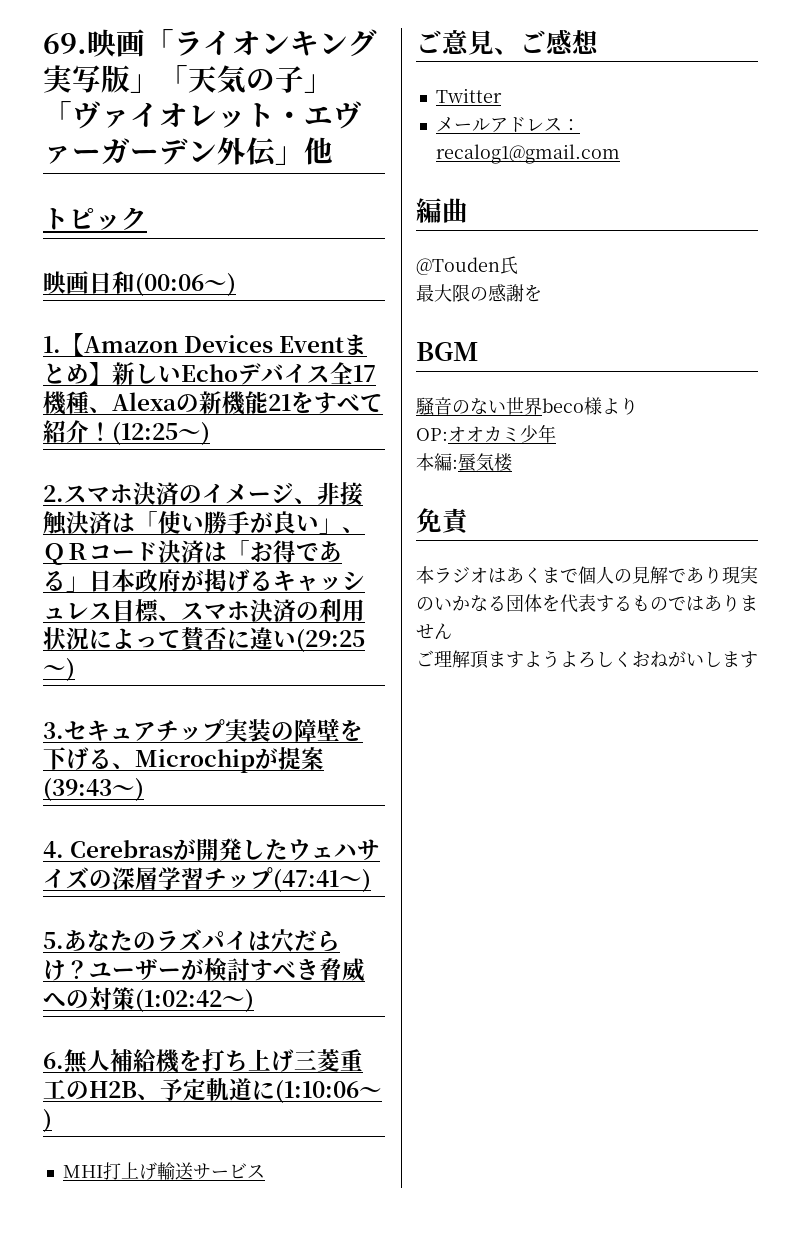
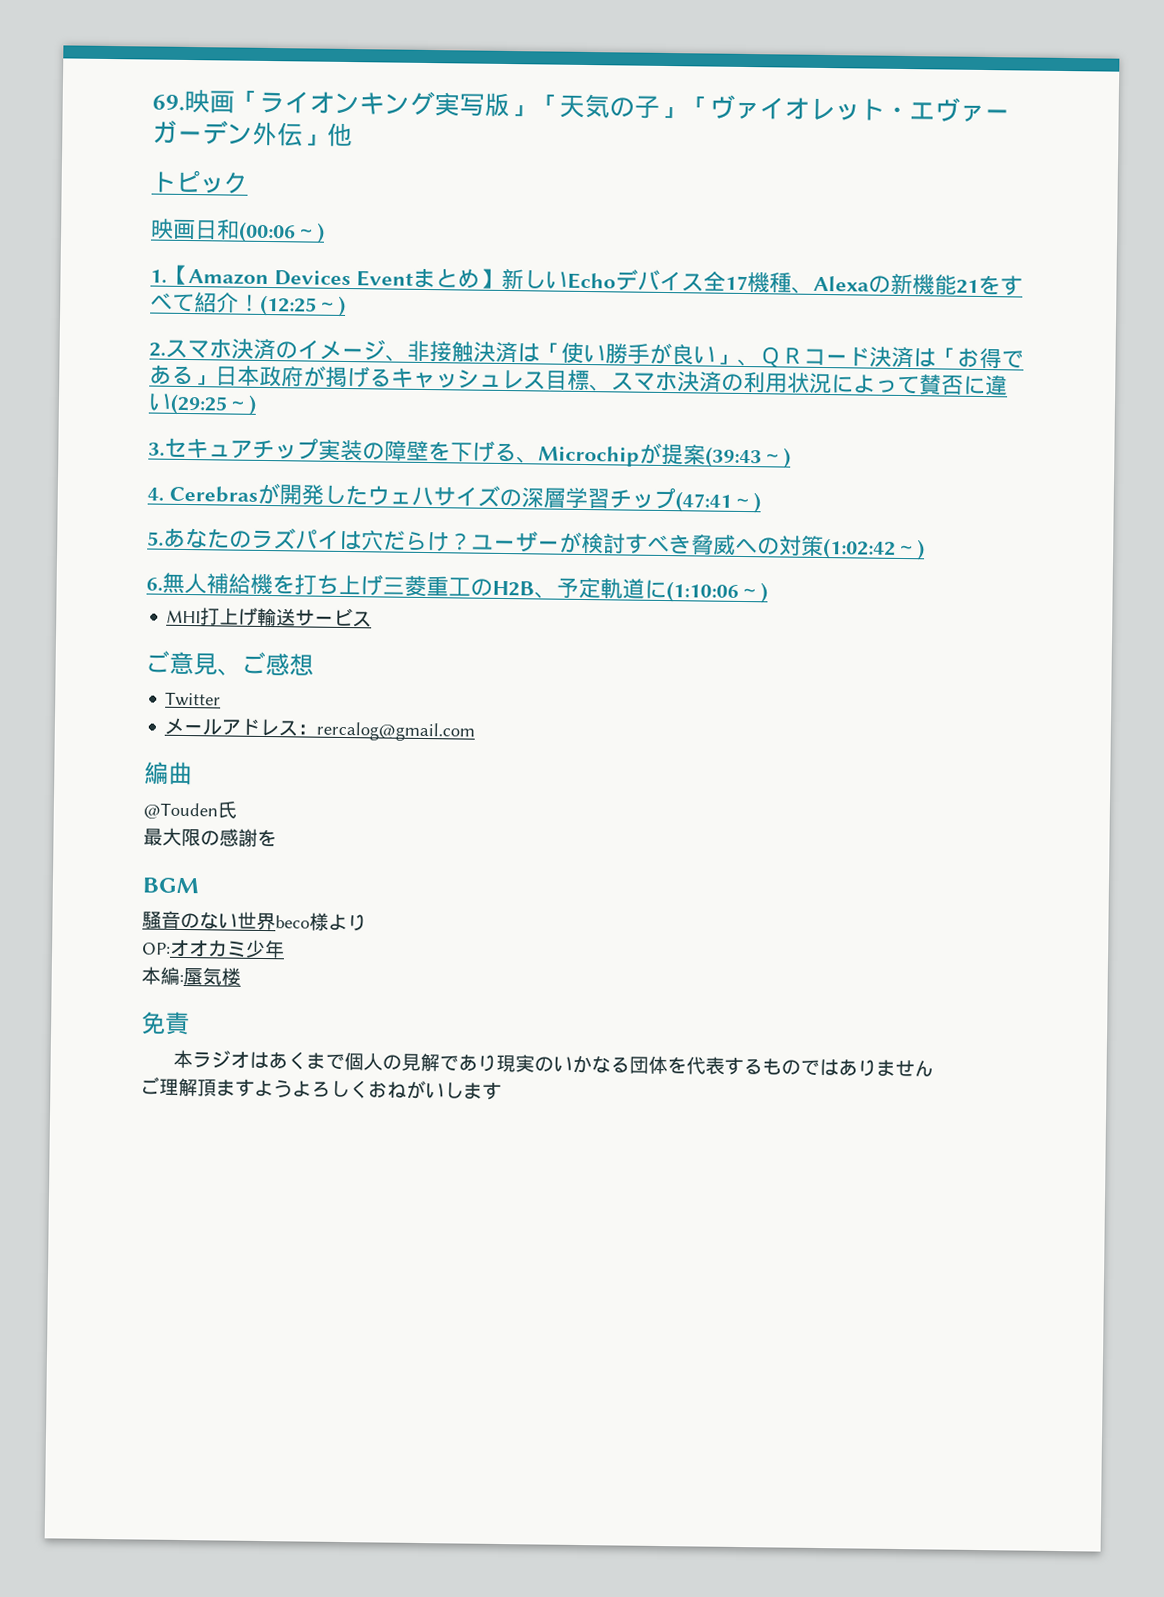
- メールアドレス：recalog1@gmail.com
+ メールアドレス：rercalog@gmail.com

